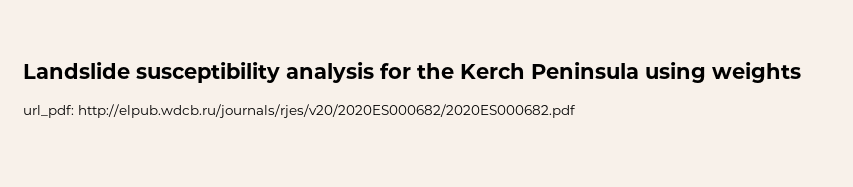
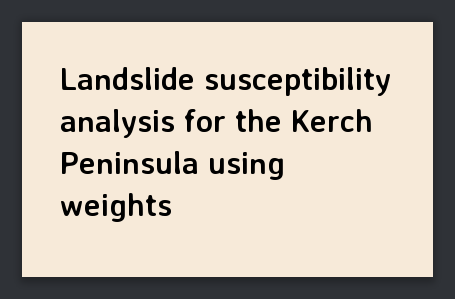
- url_pdf: http://elpub.wdcb.ru/journals/rjes/v20/2020ES000682/2020ES000682.pdf

